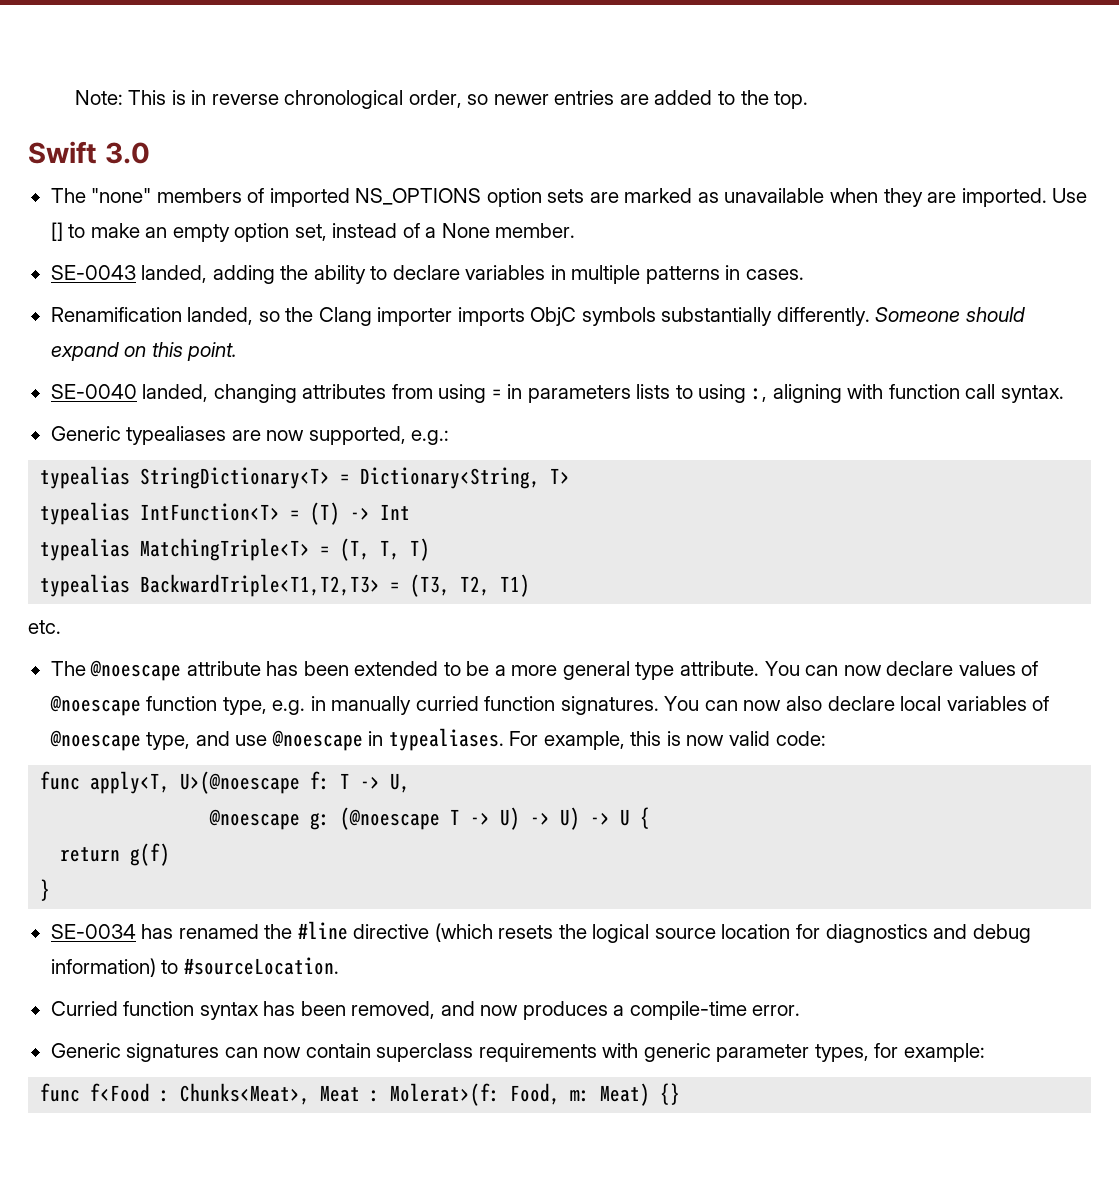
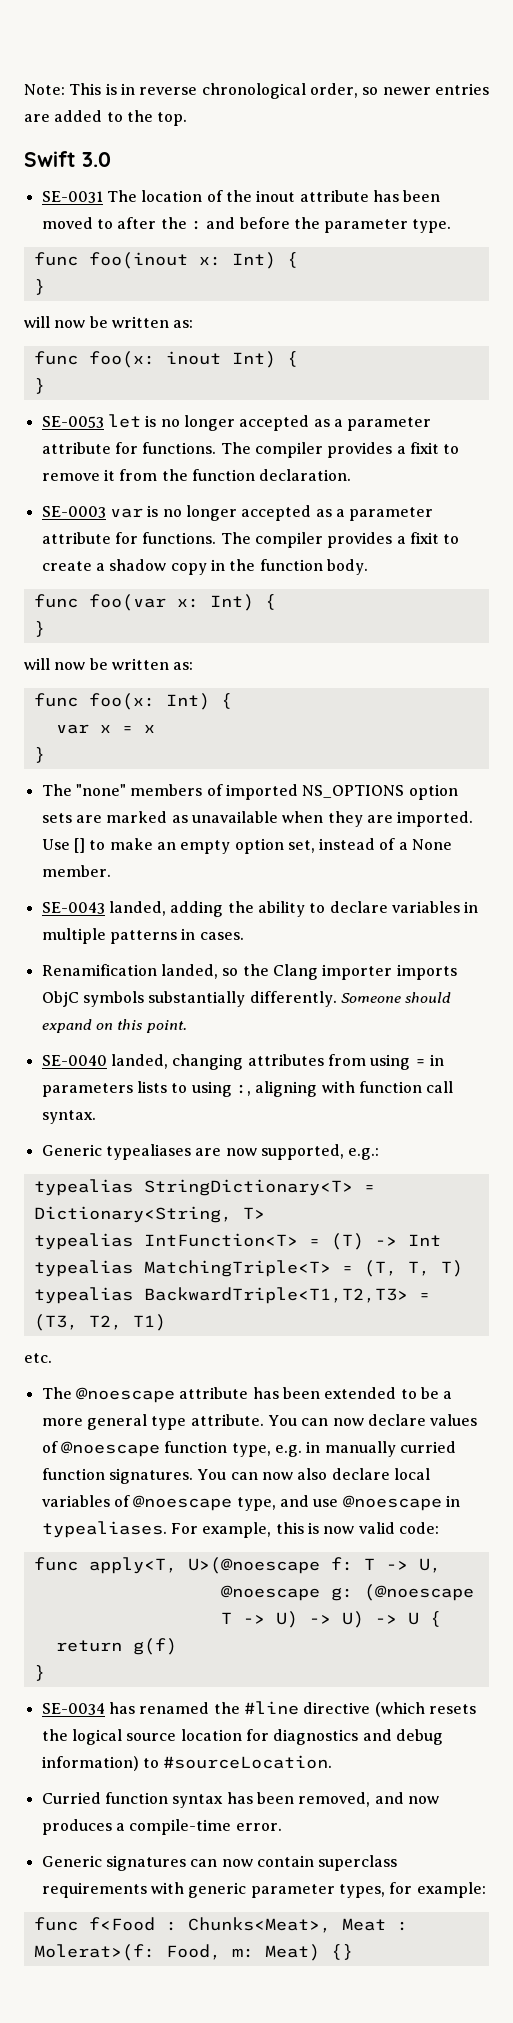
+ SE-0031 The location of the inout attribute has been moved to after the : and before the parameter type.
+ func foo(inout x: Int) {
+ }
+ will now be written as:
+ func foo(x: inout Int) {
+ }
+ SE-0053 let is no longer accepted as a parameter attribute for functions. The compiler provides a fixit to remove it from the function declaration.
+ SE-0003 var is no longer accepted as a parameter attribute for functions. The compiler provides a fixit to create a shadow copy in the function body.
+ func foo(var x: Int) {
+ }
+ will now be written as:
+ func foo(x: Int) {
+ var x = x
+ }

